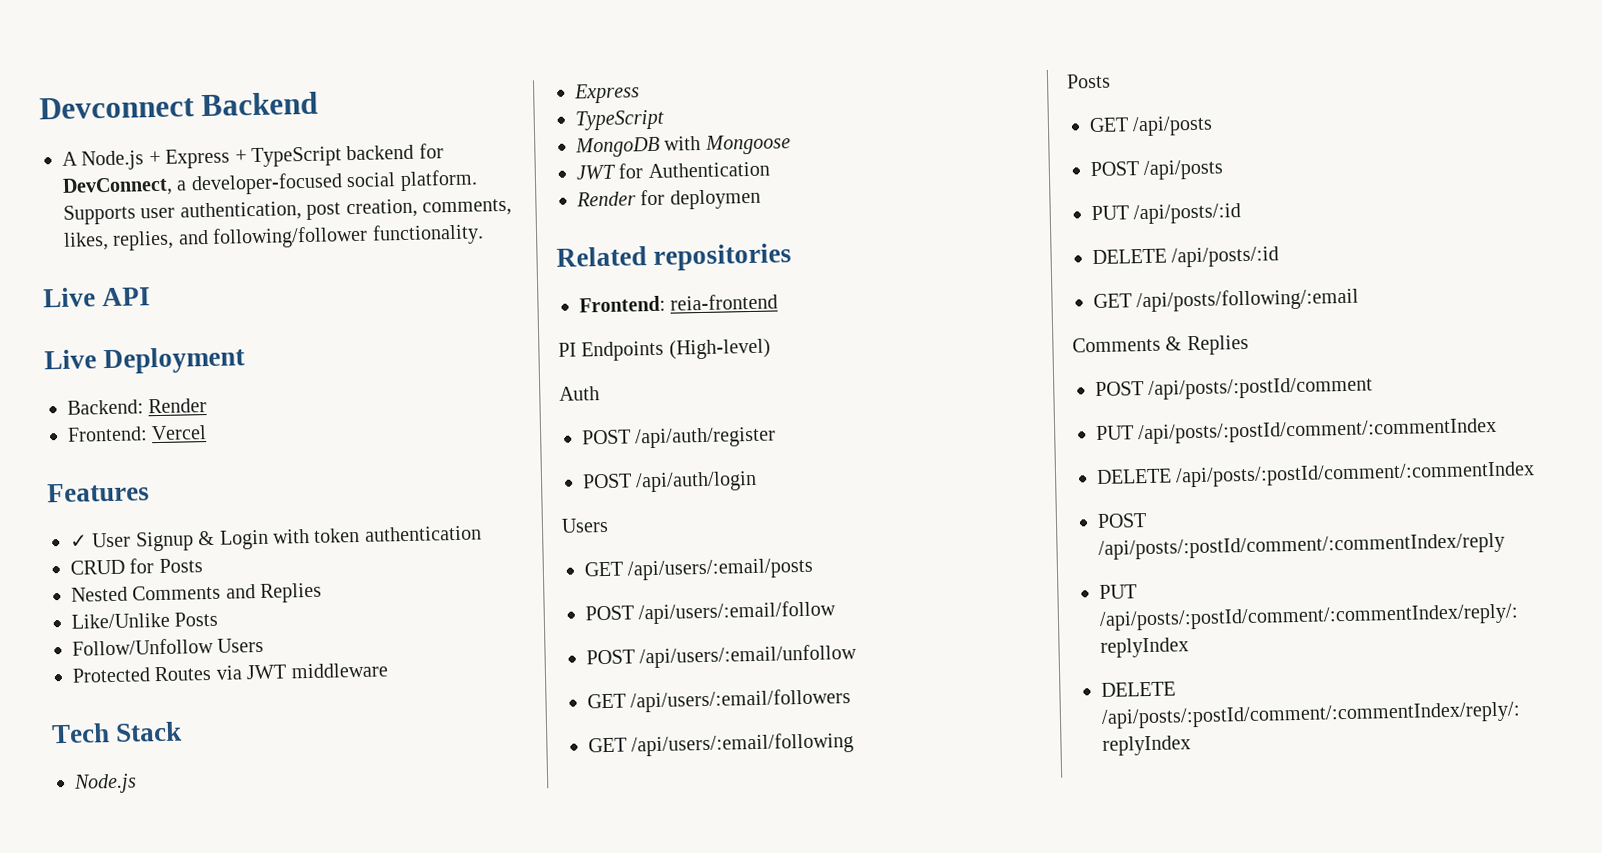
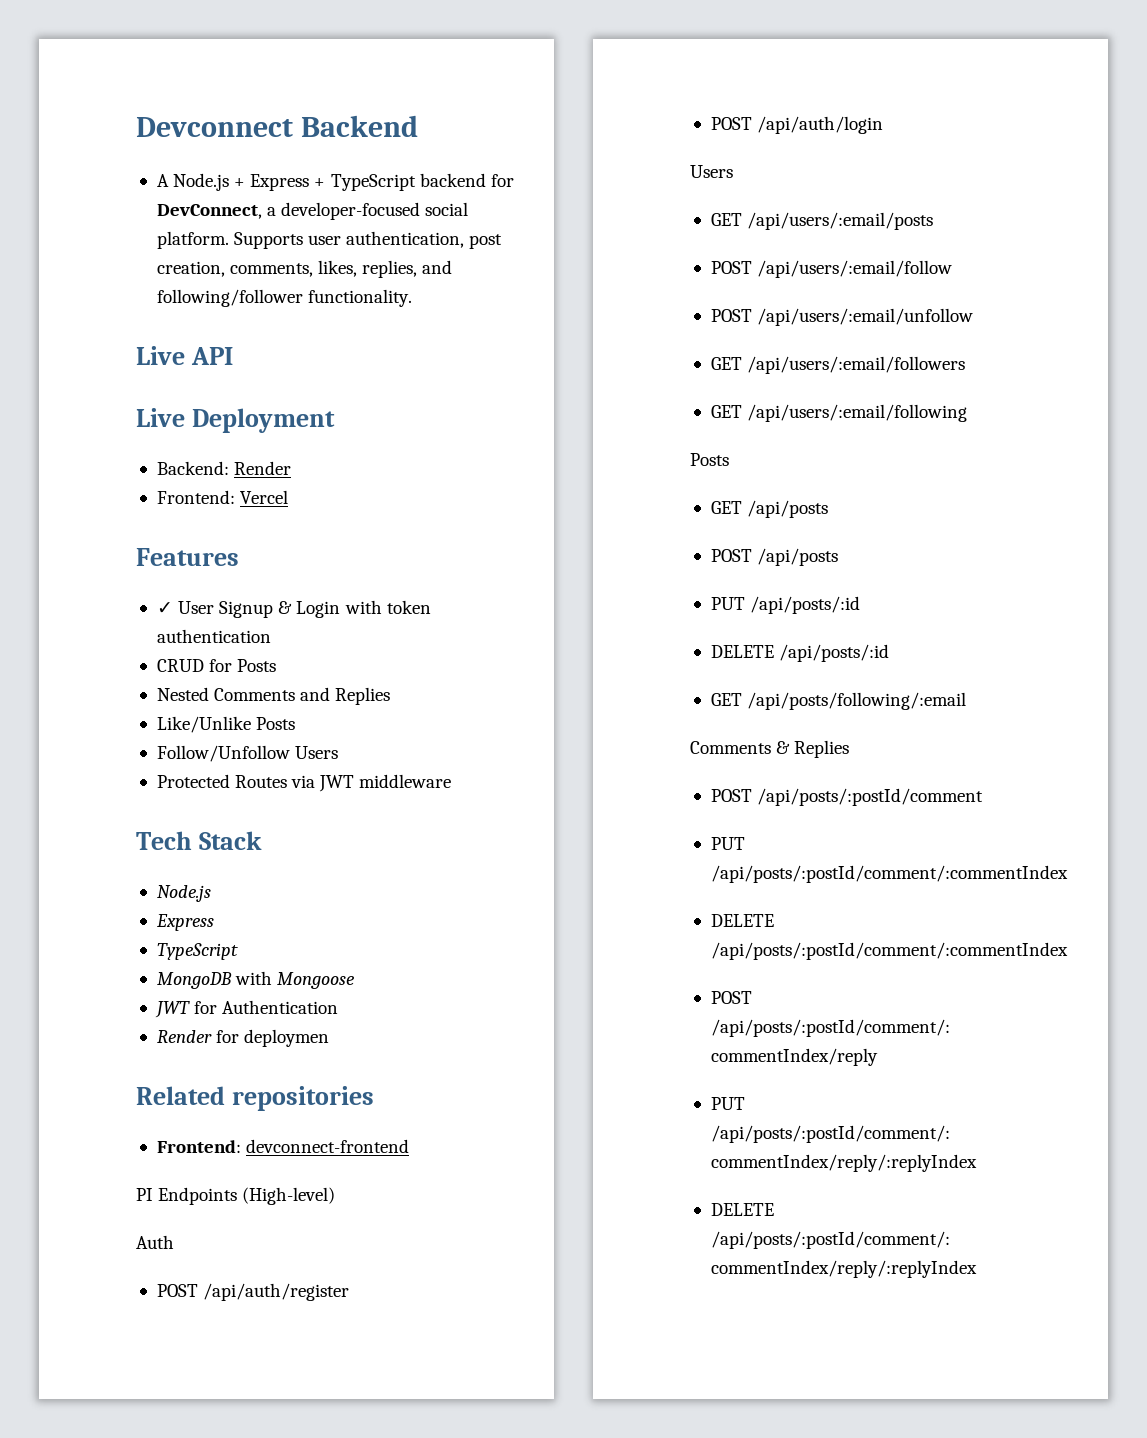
- Frontend: reia-frontend
+ Frontend: devconnect-frontend

